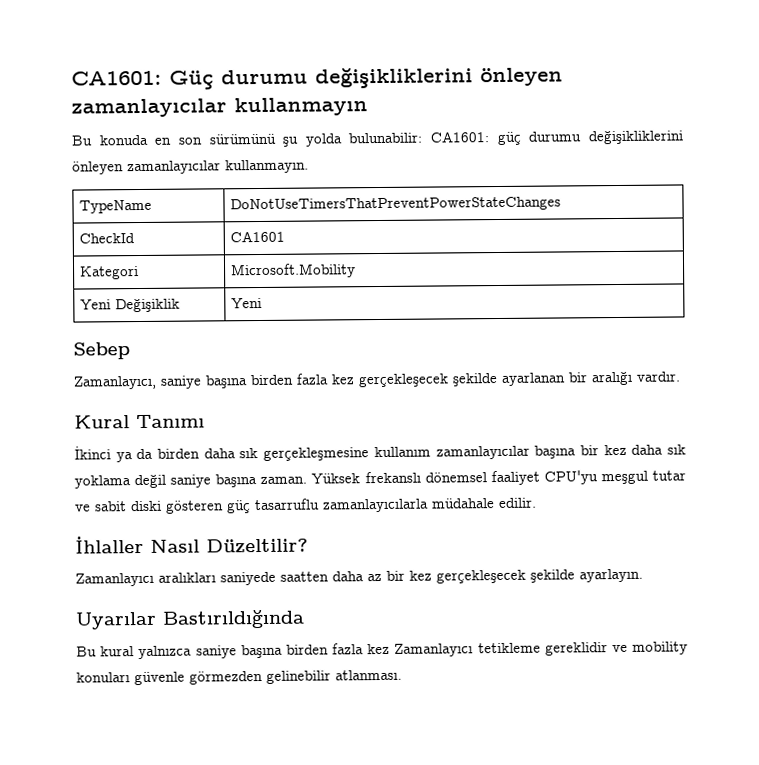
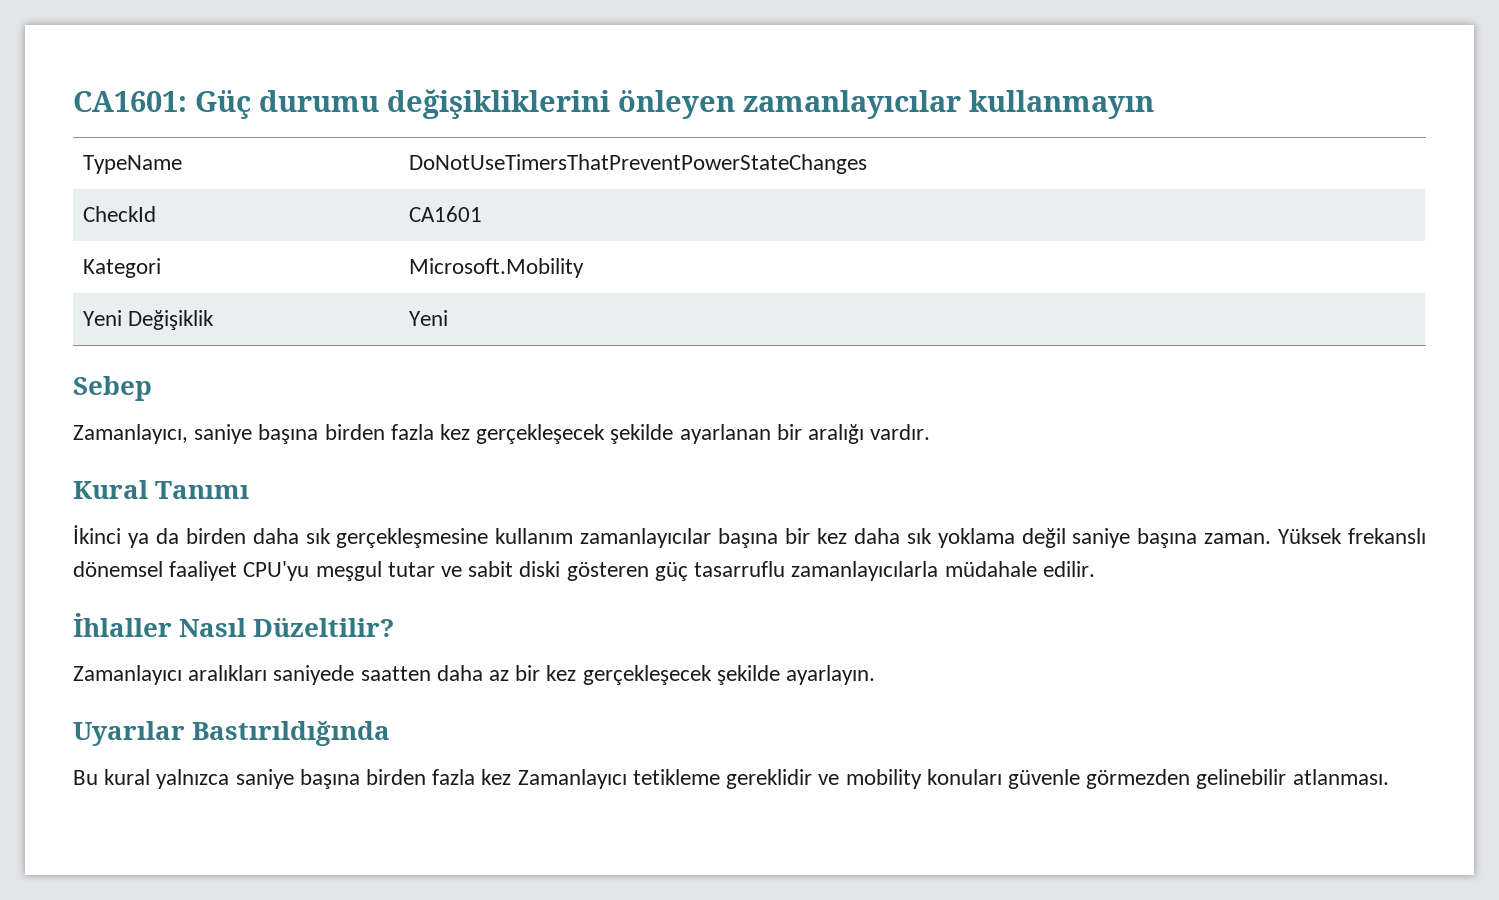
- Bu konuda en son sürümünü şu yolda bulunabilir: CA1601: güç durumu değişikliklerini önleyen zamanlayıcılar kullanmayın.

